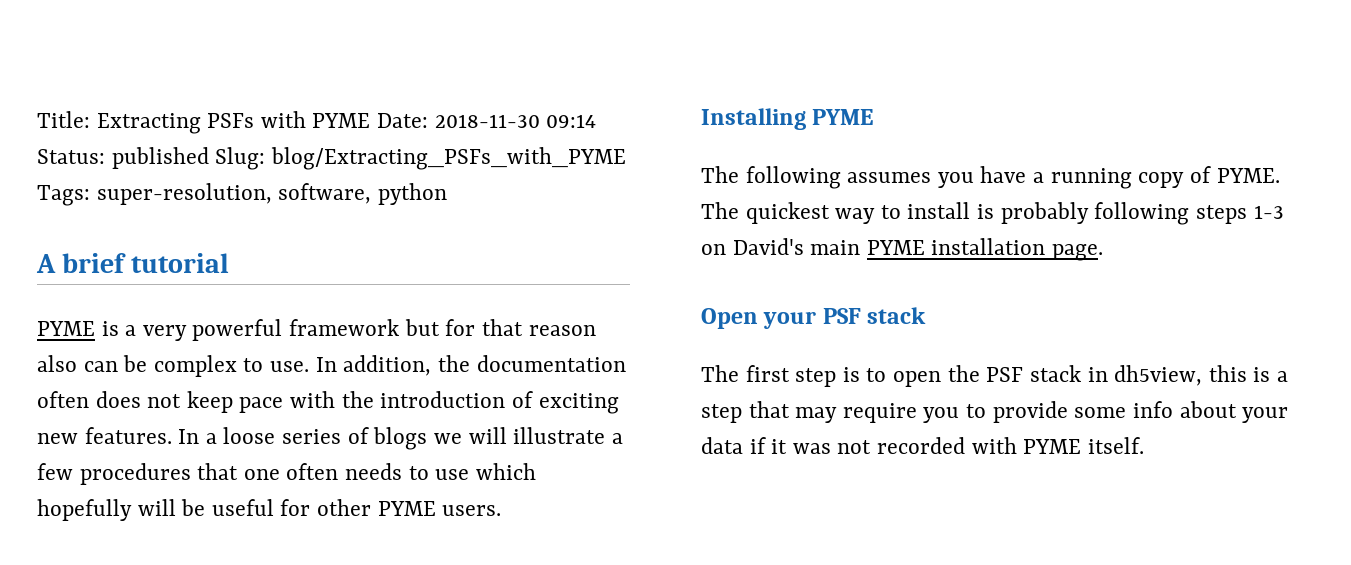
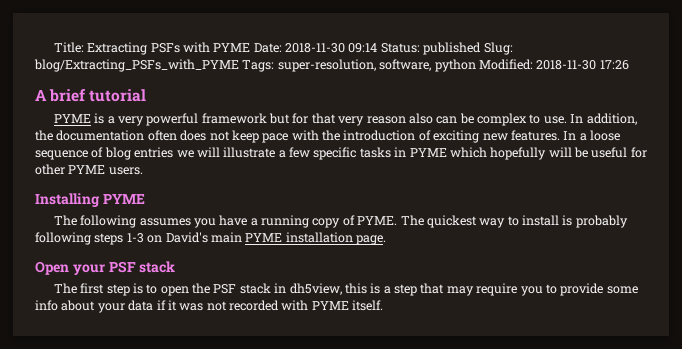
- Title: Extracting PSFs with PYME Date: 2018-11-30 09:14 Status: published Slug: blog/Extracting_PSFs_with_PYME Tags: super-resolution, software, python
+ Title: Extracting PSFs with PYME Date: 2018-11-30 09:14 Status: published Slug: blog/Extracting_PSFs_with_PYME Tags: super-resolution, software, python Modified: 2018-11-30 17:26
- PYME is a very powerful framework but for that reason also can be complex to use.
+ PYME is a very powerful framework but for that very reason also can be complex to use.
- In a loose series of blogs we will illustrate a few procedures that one often needs to use which hopefully will be useful for other PYME users.
+ In a loose sequence of blog entries we will illustrate a few specific tasks in PYME which hopefully will be useful for other PYME users.

